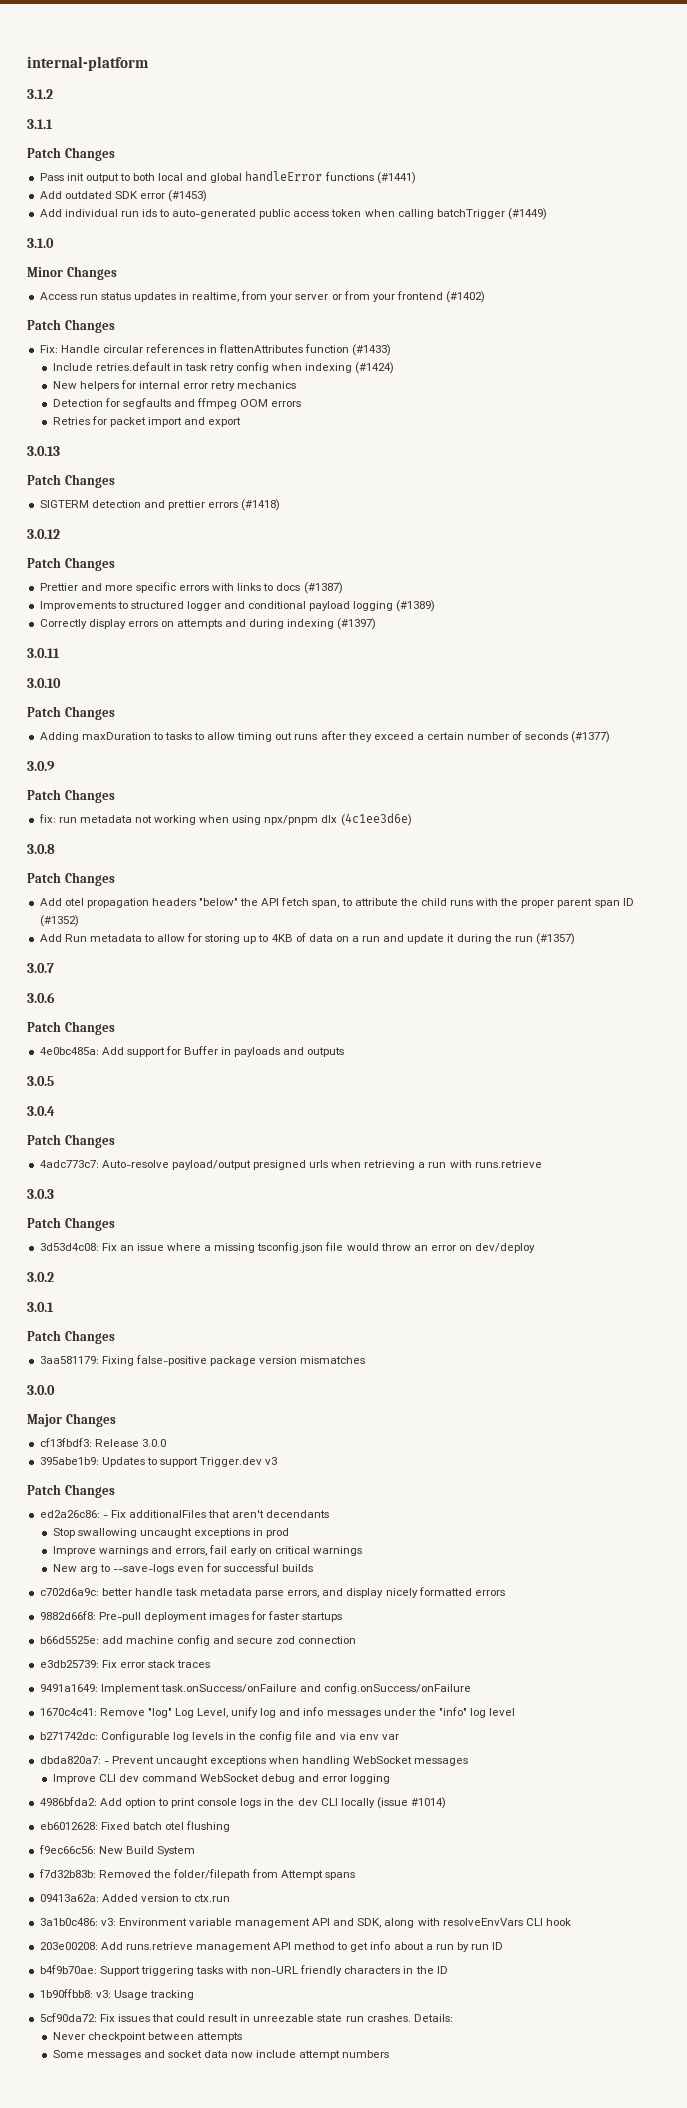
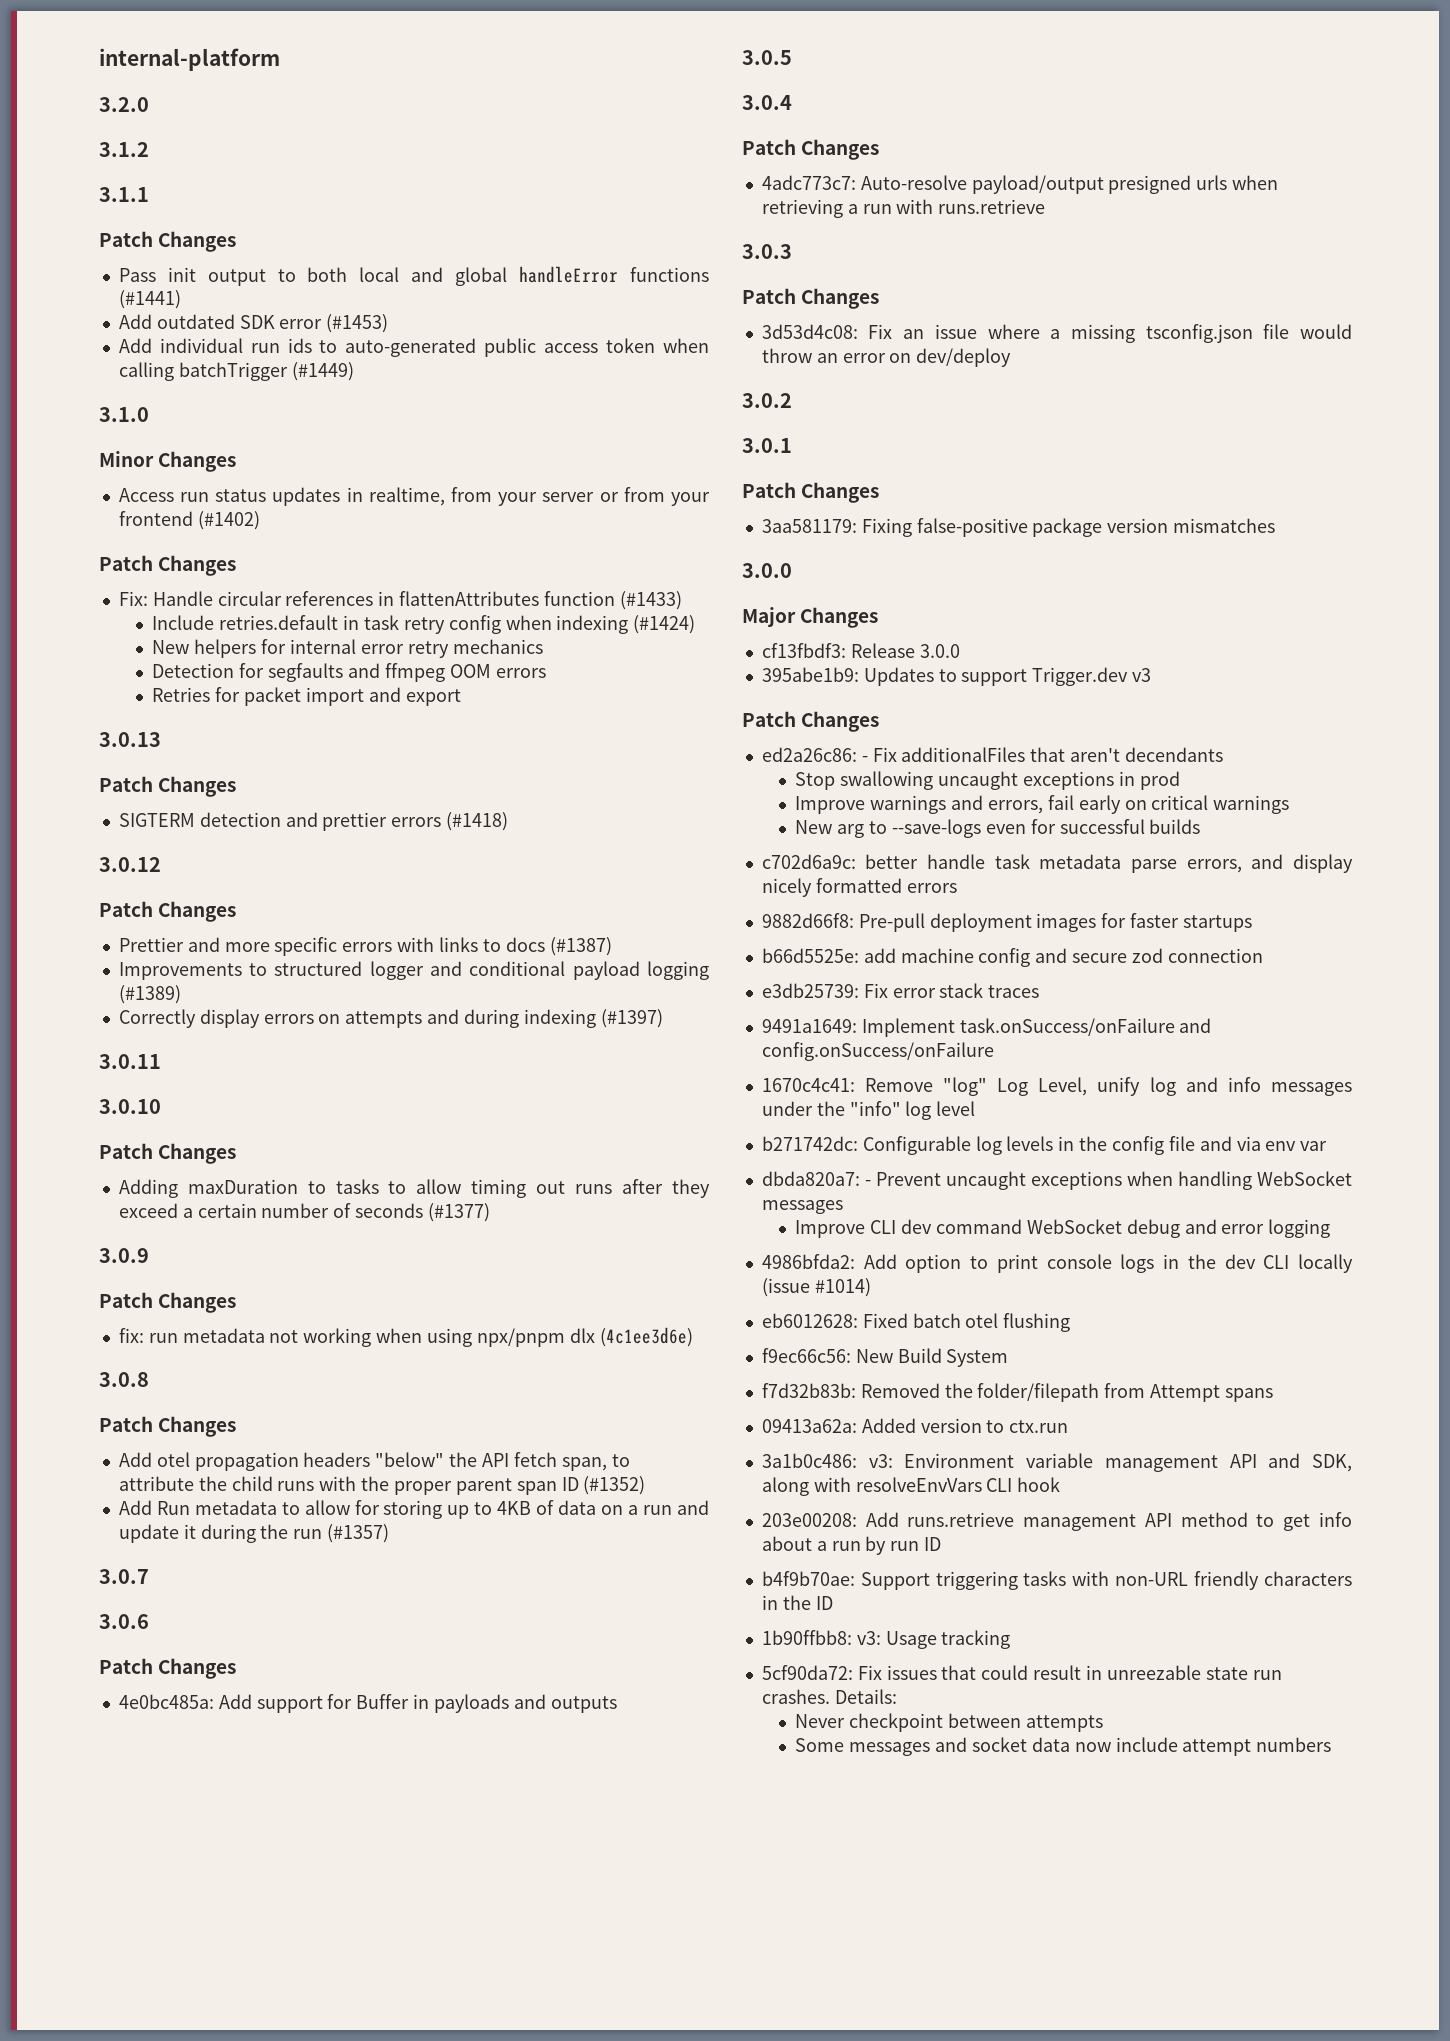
+ 3.2.0

